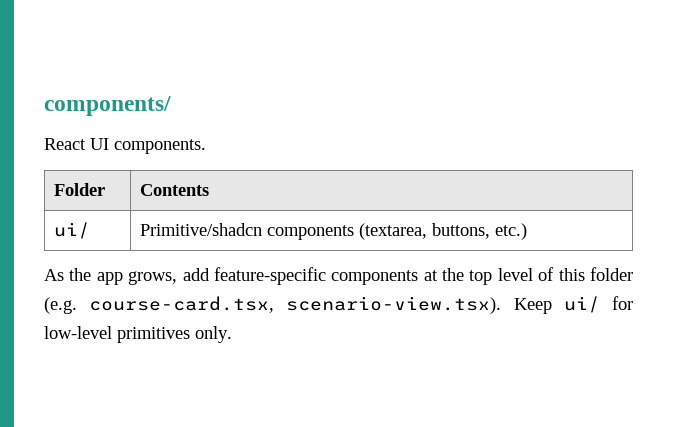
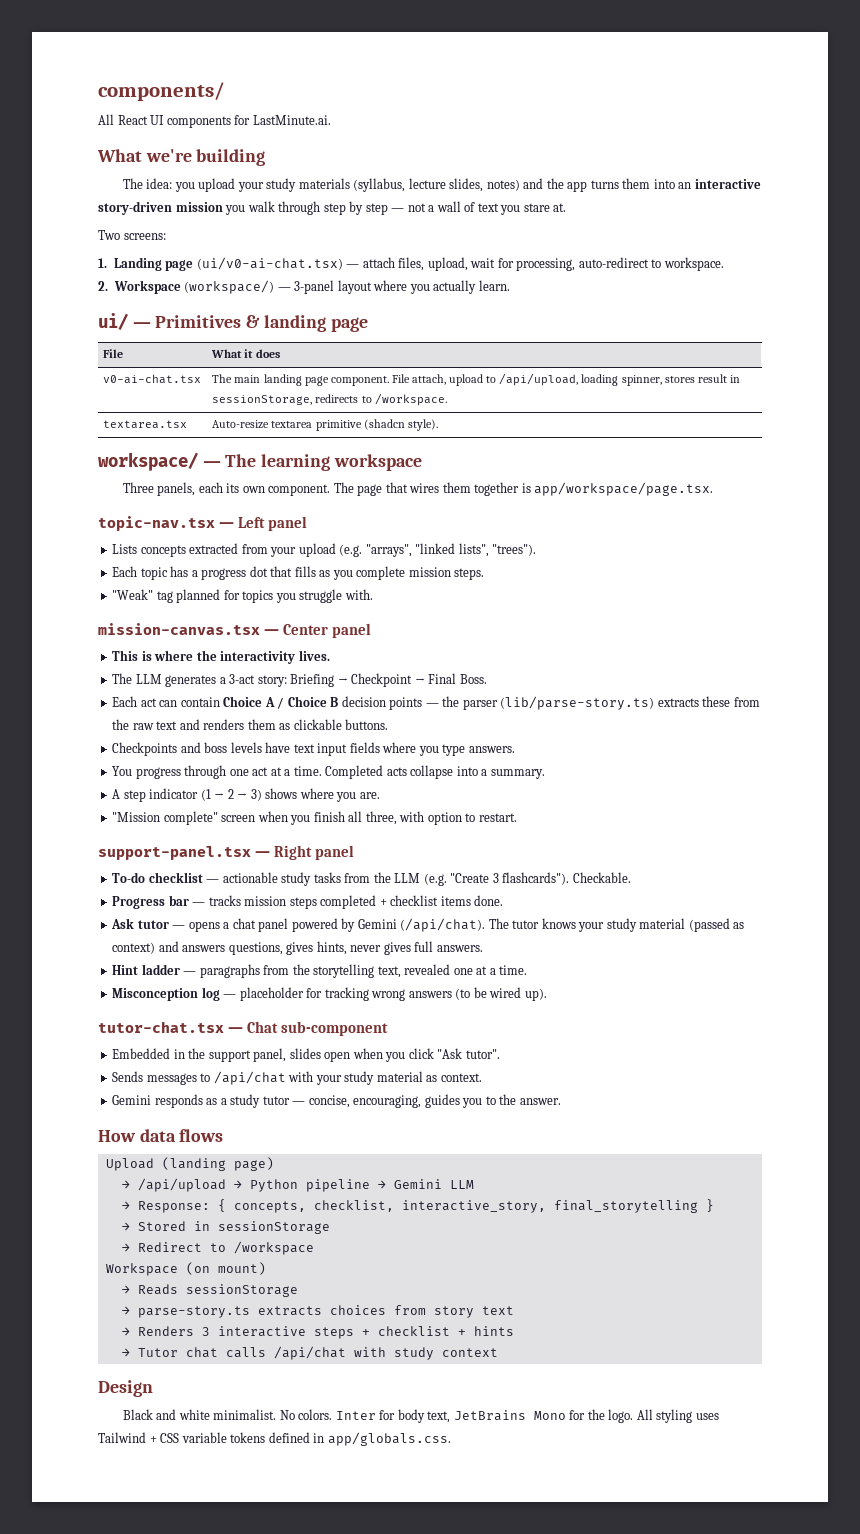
- React UI components.
- Folder | Contents
- ui/ | Primitive/shadcn components (textarea, buttons, etc.)
- As the app grows, add feature-specific components at the top level of this folder (e.g. course-card.tsx, scenario-view.tsx). Keep ui/ for low-level primitives only.
+ All React UI components for LastMinute.ai.
+ What we're building
+ The idea: you upload your study materials (syllabus, lecture slides, notes) and the app turns them into an interactive story-driven mission you walk through step by step — not a wall of text you stare at.
+ Two screens:
+ 1. Landing page (ui/v0-ai-chat.tsx) — attach files, upload, wait for processing, auto-redirect to workspace.
+ 2. Workspace (workspace/) — 3-panel layout where you actually learn.
+ ui/ — Primitives & landing page
+ File | What it does
+ v0-ai-chat.tsx | The main landing page component. File attach, upload to /api/upload, loading spinner, stores result in sessionStorage, redirects to /workspace.
+ textarea.tsx | Auto-resize textarea primitive (shadcn style).
+ workspace/ — The learning workspace
+ Three panels, each its own component. The page that wires them together is app/workspace/page.tsx.
+ topic-nav.tsx — Left panel
+ Lists concepts extracted from your upload (e.g. "arrays", "linked lists", "trees").
+ Each topic has a progress dot that fills as you complete mission steps.
+ "Weak" tag planned for topics you struggle with.
+ mission-canvas.tsx — Center panel
+ This is where the interactivity lives.
+ The LLM generates a 3-act story: Briefing → Checkpoint → Final Boss.
+ Each act can contain Choice A / Choice B decision points — the parser (lib/parse-story.ts) extracts these from the raw text and renders them as clickable buttons.
+ Checkpoints and boss levels have text input fields where you type answers.
+ You progress through one act at a time. Completed acts collapse into a summary.
+ A step indicator (1 → 2 → 3) shows where you are.
+ "Mission complete" screen when you finish all three, with option to restart.
+ support-panel.tsx — Right panel
+ To-do checklist — actionable study tasks from the LLM (e.g. "Create 3 flashcards"). Checkable.
+ Progress bar — tracks mission steps completed + checklist items done.
+ Ask tutor — opens a chat panel powered by Gemini (/api/chat). The tutor knows your study material (passed as context) and answers questions, gives hints, never gives full answers.
+ Hint ladder — paragraphs from the storytelling text, revealed one at a time.
+ Misconception log — placeholder for tracking wrong answers (to be wired up).
+ tutor-chat.tsx — Chat sub-component
+ Embedded in the support panel, slides open when you click "Ask tutor".
+ Sends messages to /api/chat with your study material as context.
+ Gemini responds as a study tutor — concise, encouraging, guides you to the answer.
+ How data flows
+ Upload (landing page)
+ → /api/upload → Python pipeline → Gemini LLM
+ → Response: { concepts, checklist, interactive_story, final_storytelling }
+ → Stored in sessionStorage
+ → Redirect to /workspace
+ Workspace (on mount)
+ → Reads sessionStorage
+ → parse-story.ts extracts choices from story text
+ → Renders 3 interactive steps + checklist + hints
+ → Tutor chat calls /api/chat with study context
+ Design
+ Black and white minimalist. No colors. Inter for body text, JetBrains Mono for the logo. All styling uses Tailwind + CSS variable tokens defined in app/globals.css.

